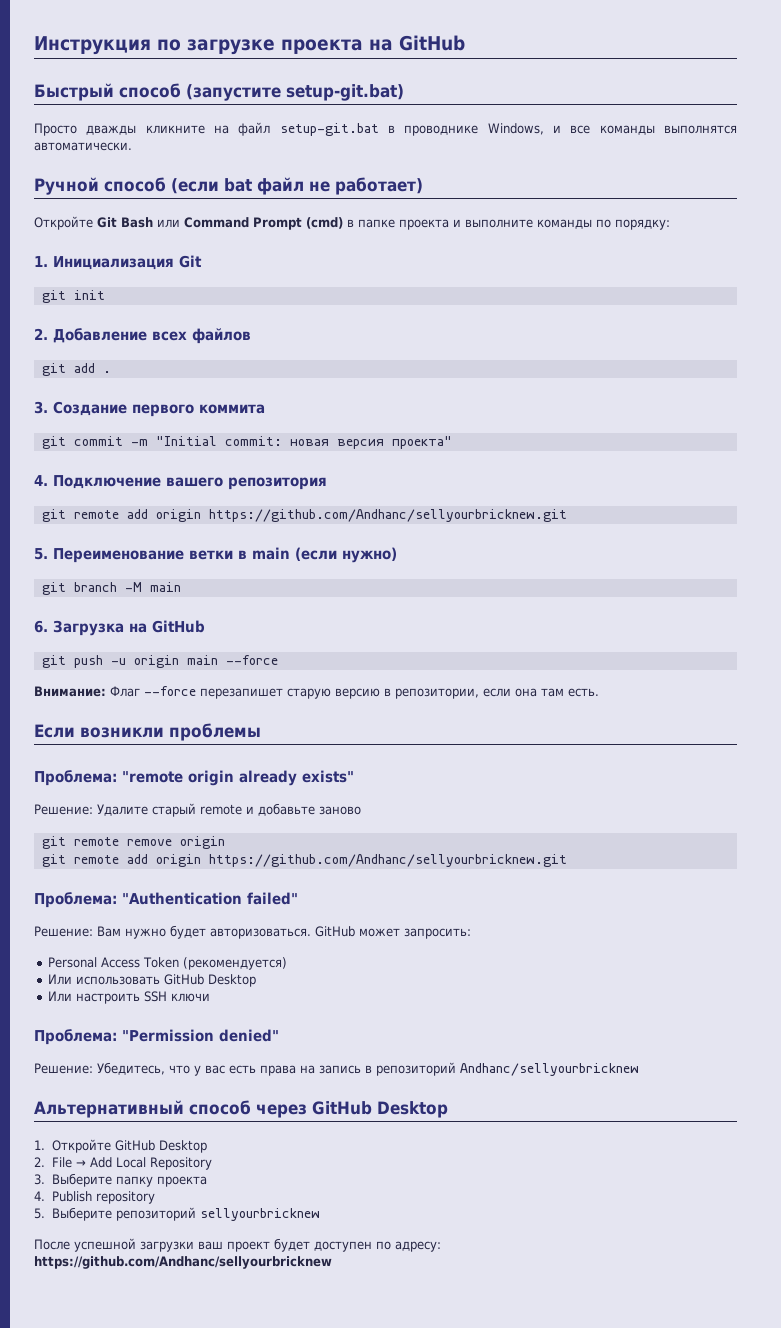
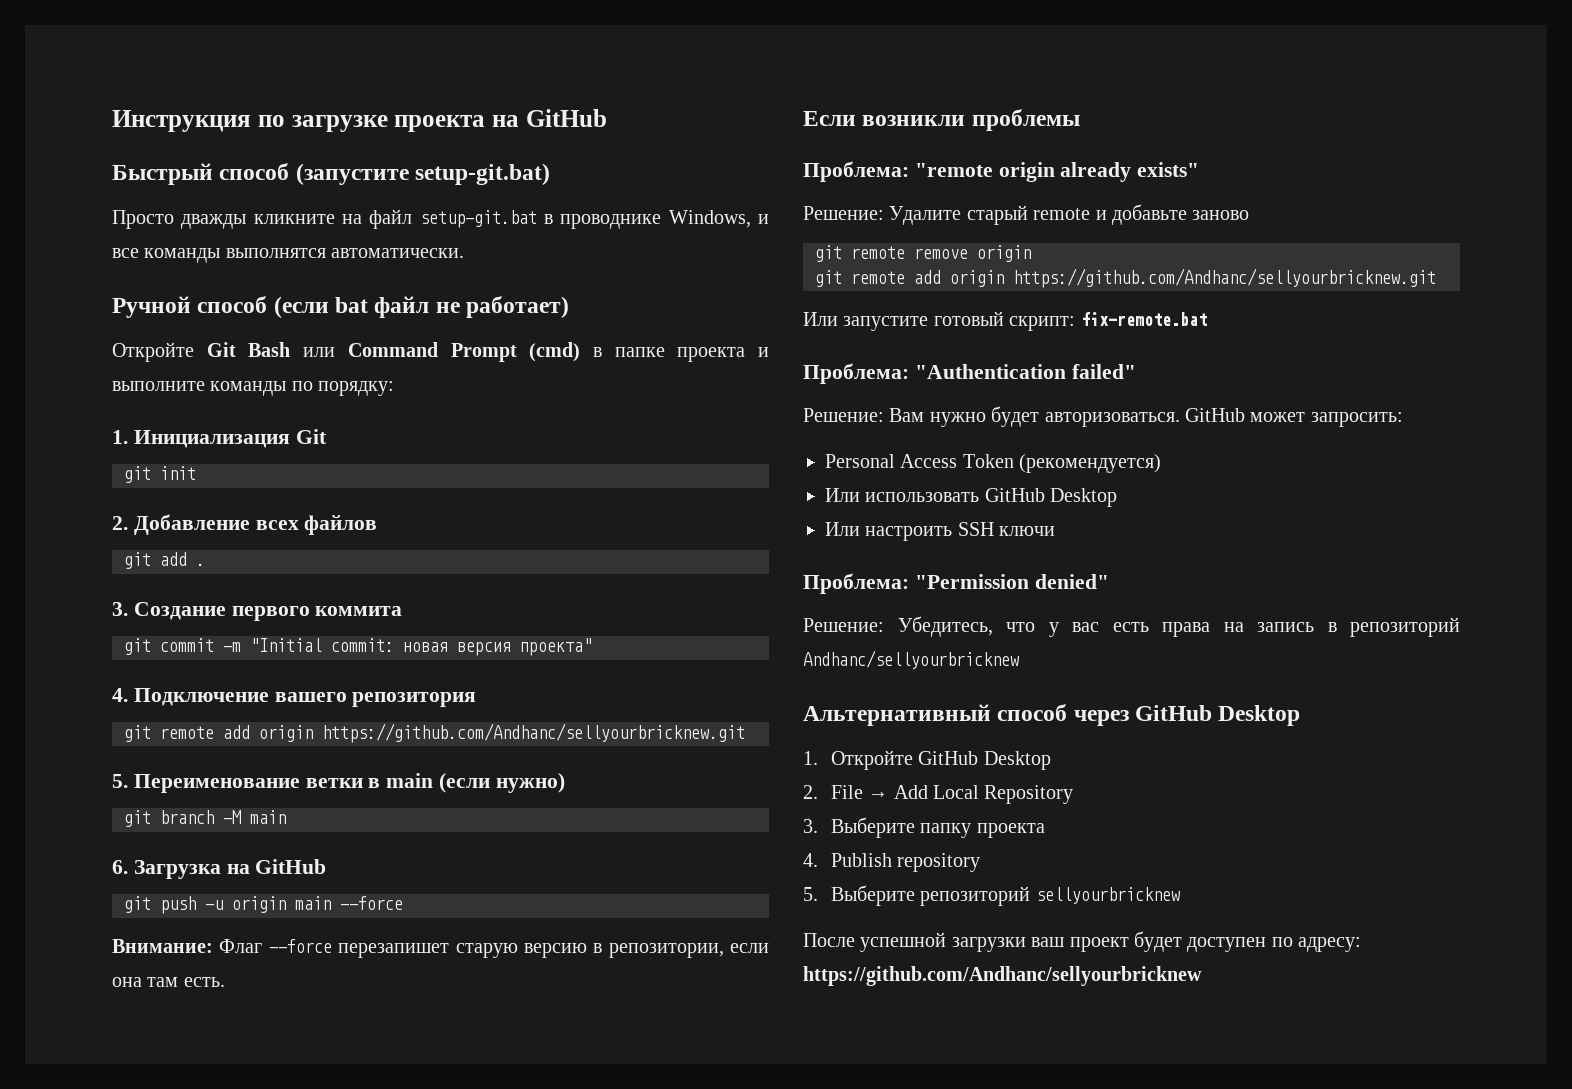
+ Или запустите готовый скрипт: fix-remote.bat

